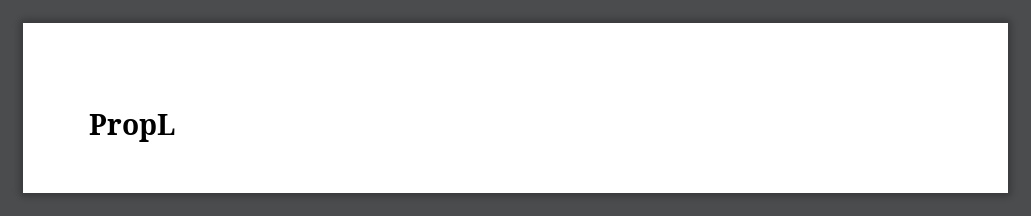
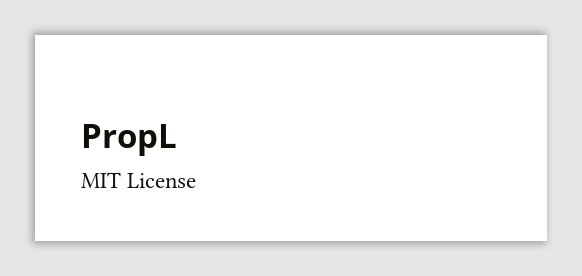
+ MIT License

